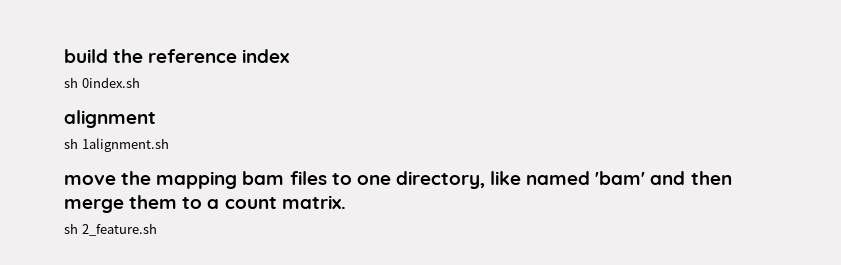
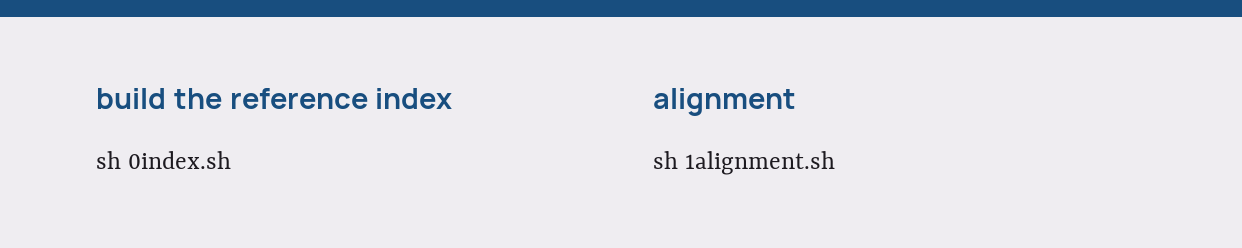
- move the mapping bam files to one directory, like named 'bam' and then merge them to a count matrix.
- sh 2_feature.sh

